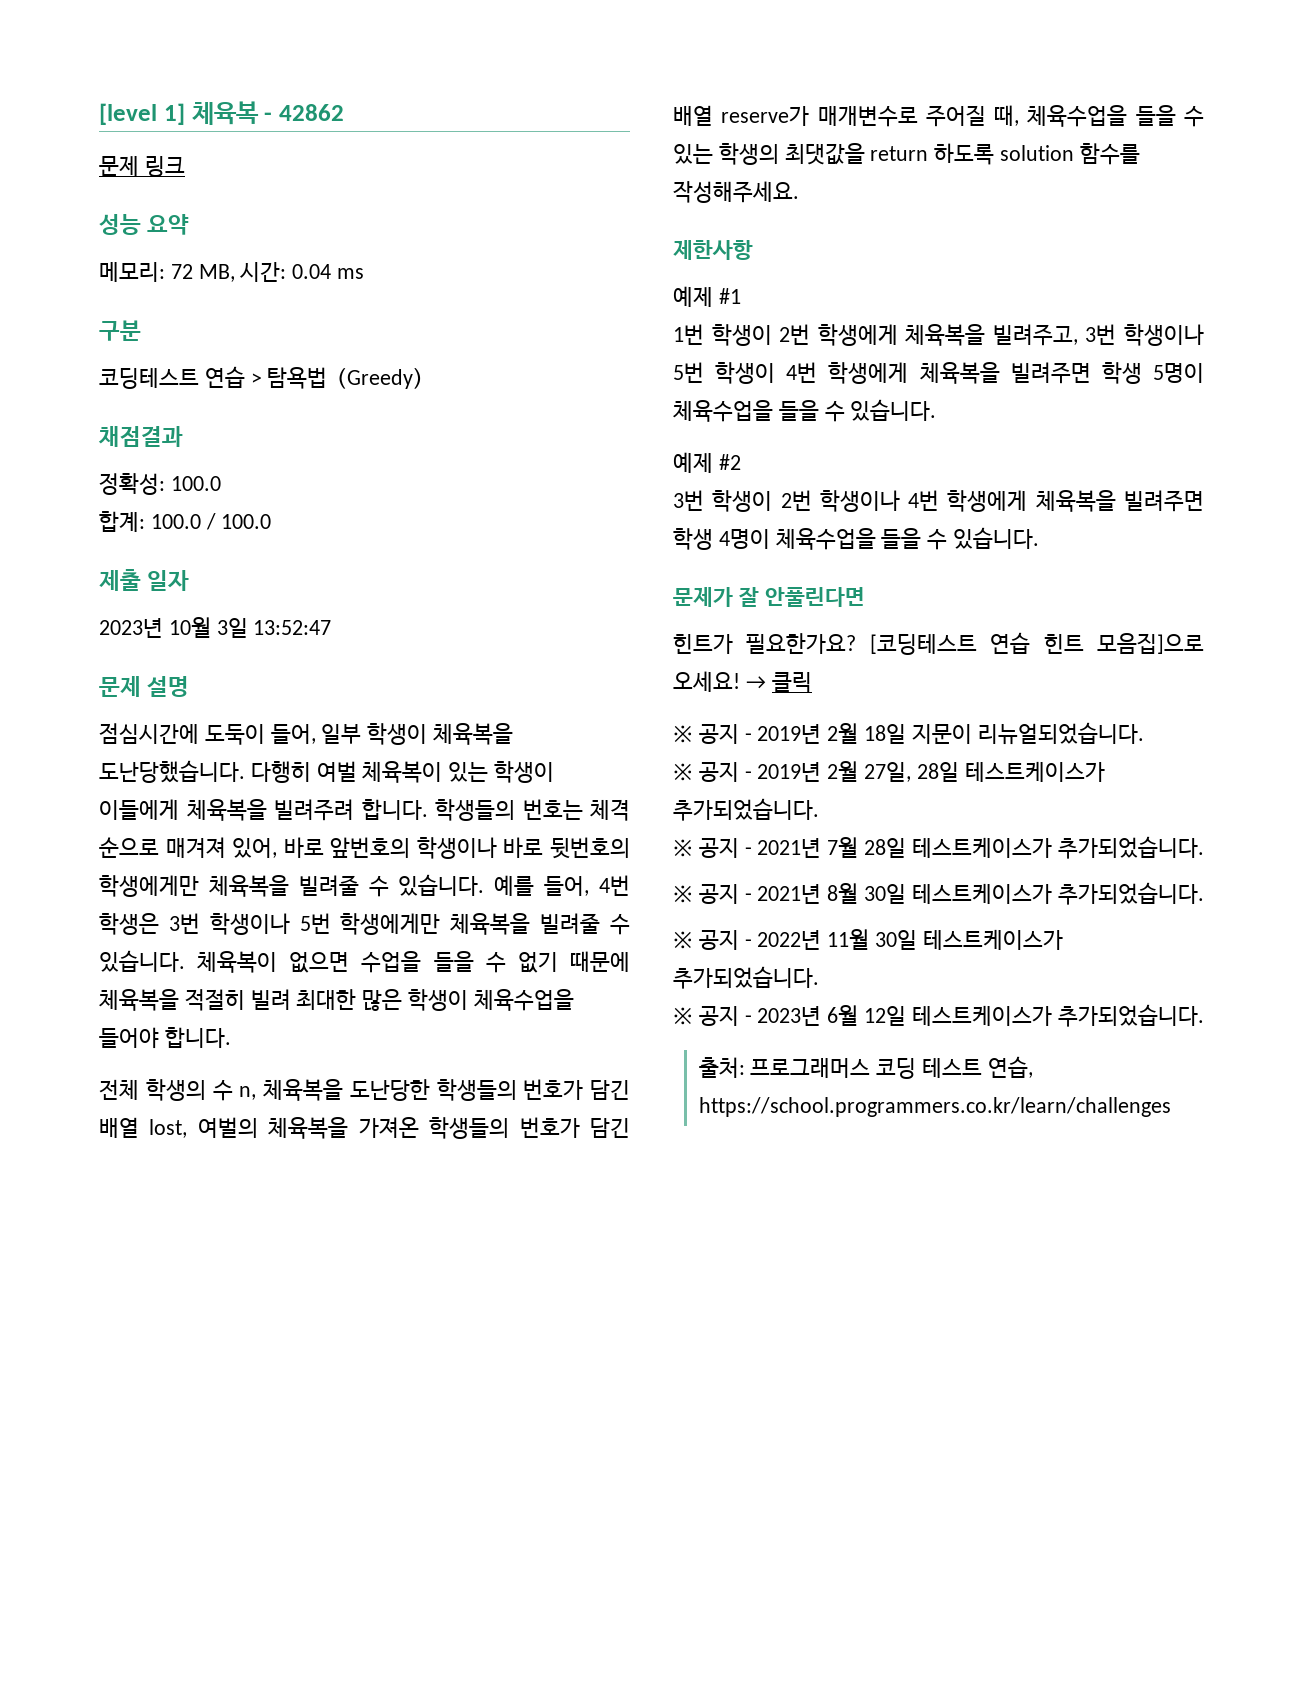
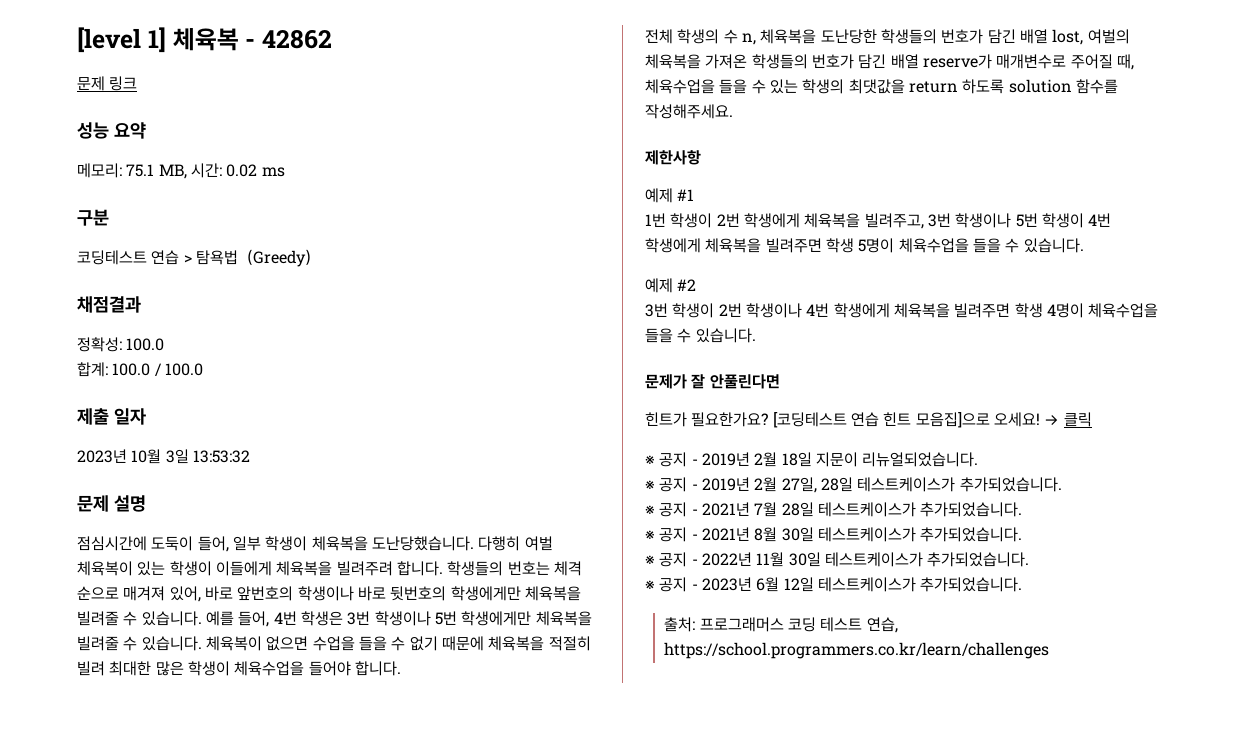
- 메모리: 72 MB, 시간: 0.04 ms
+ 메모리: 75.1 MB, 시간: 0.02 ms
- 2023년 10월 3일 13:52:47
+ 2023년 10월 3일 13:53:32

